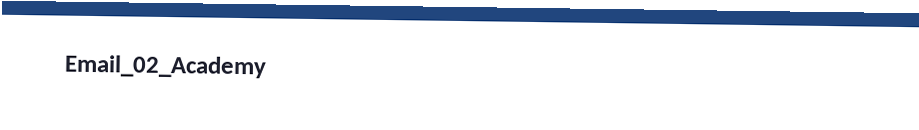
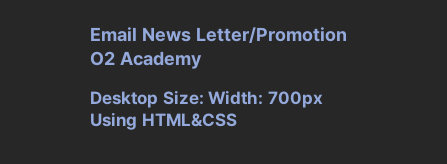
- Email_02_Academy
+ Email News Letter/Promotion O2 Academy
+ Desktop Size: Width: 700px Using HTML&CSS

